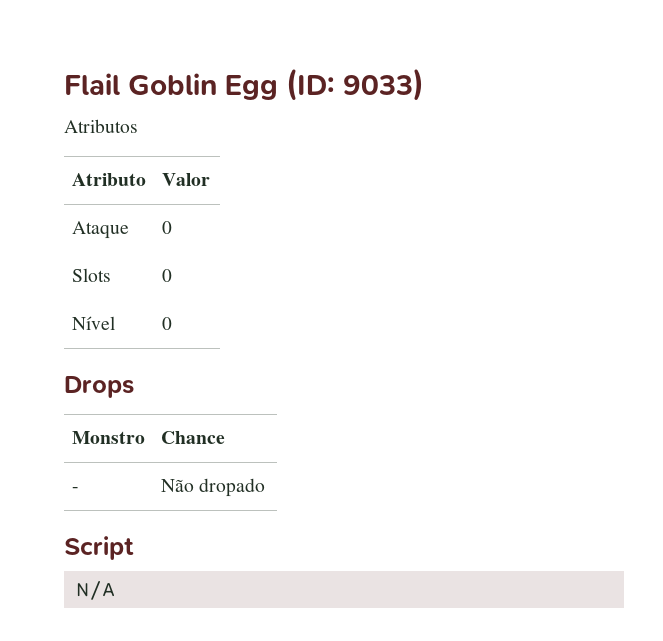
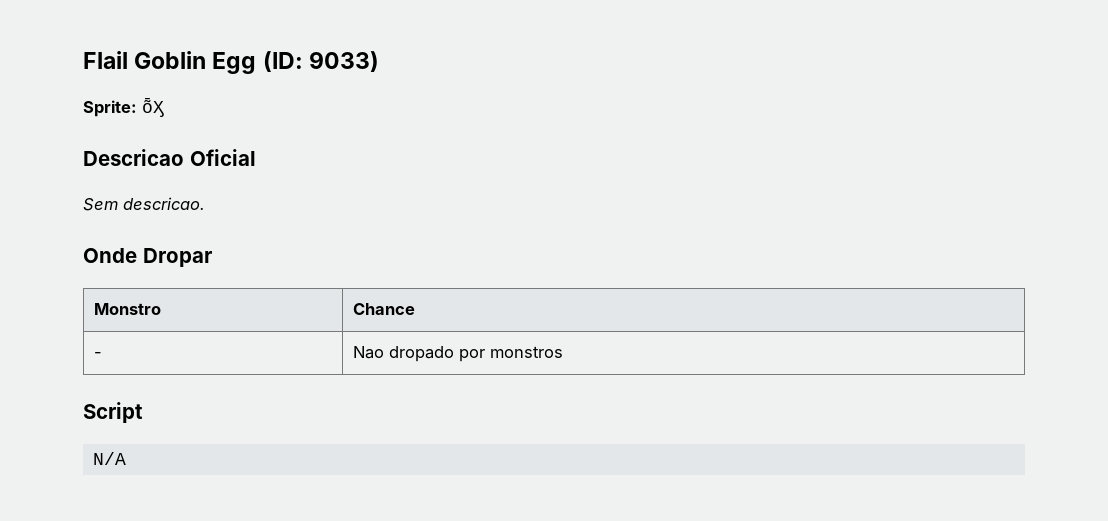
- Atributos
- Atributo | Valor
- Ataque | 0
- Slots | 0
- Nível | 0
- Drops
+ Sprite: ȭӼ
+ Descricao Oficial
+ Sem descricao.
+ Onde Dropar
- - | Não dropado
+ - | Nao dropado por monstros

